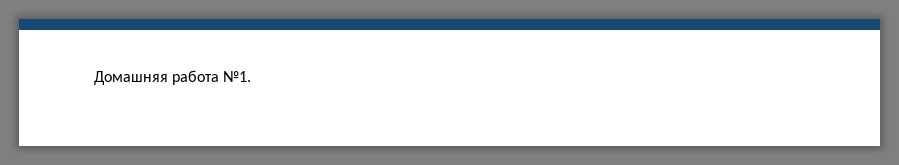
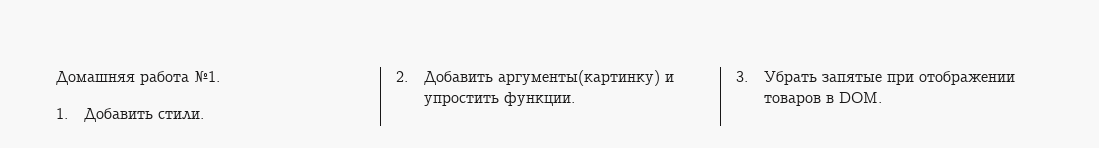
+ 1. Добавить стили.
+ 2. Добавить аргументы(картинку) и упростить функции.
+ 3. Убрать запятые при отображении товаров в DOM.

